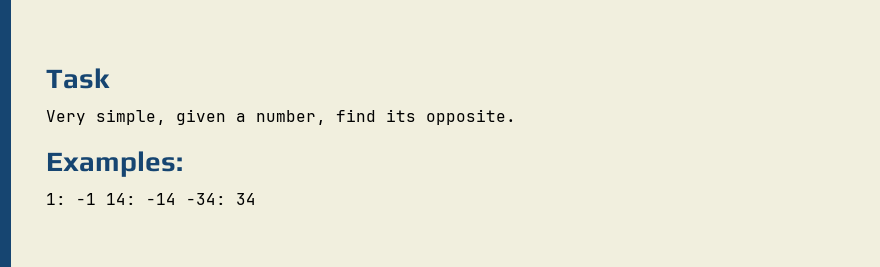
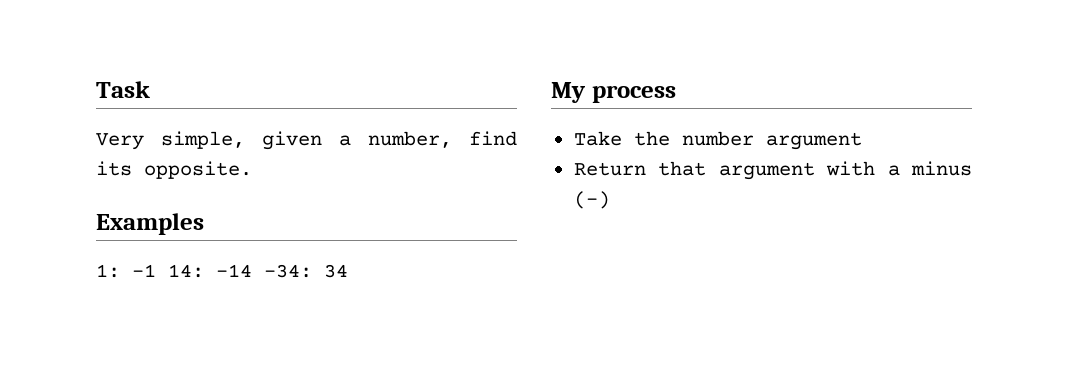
- Examples:
+ Examples
+ My process
+ Take the number argument
+ Return that argument with a minus (-)

